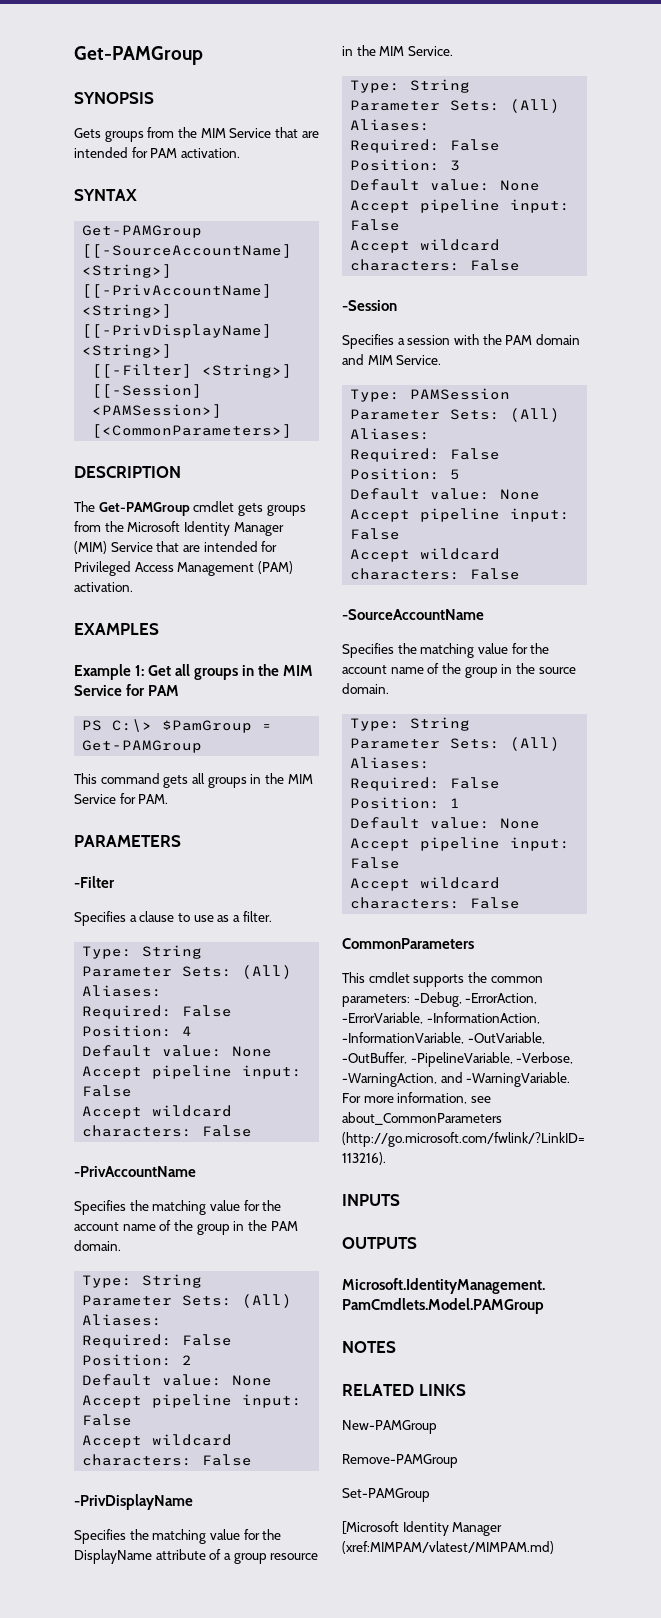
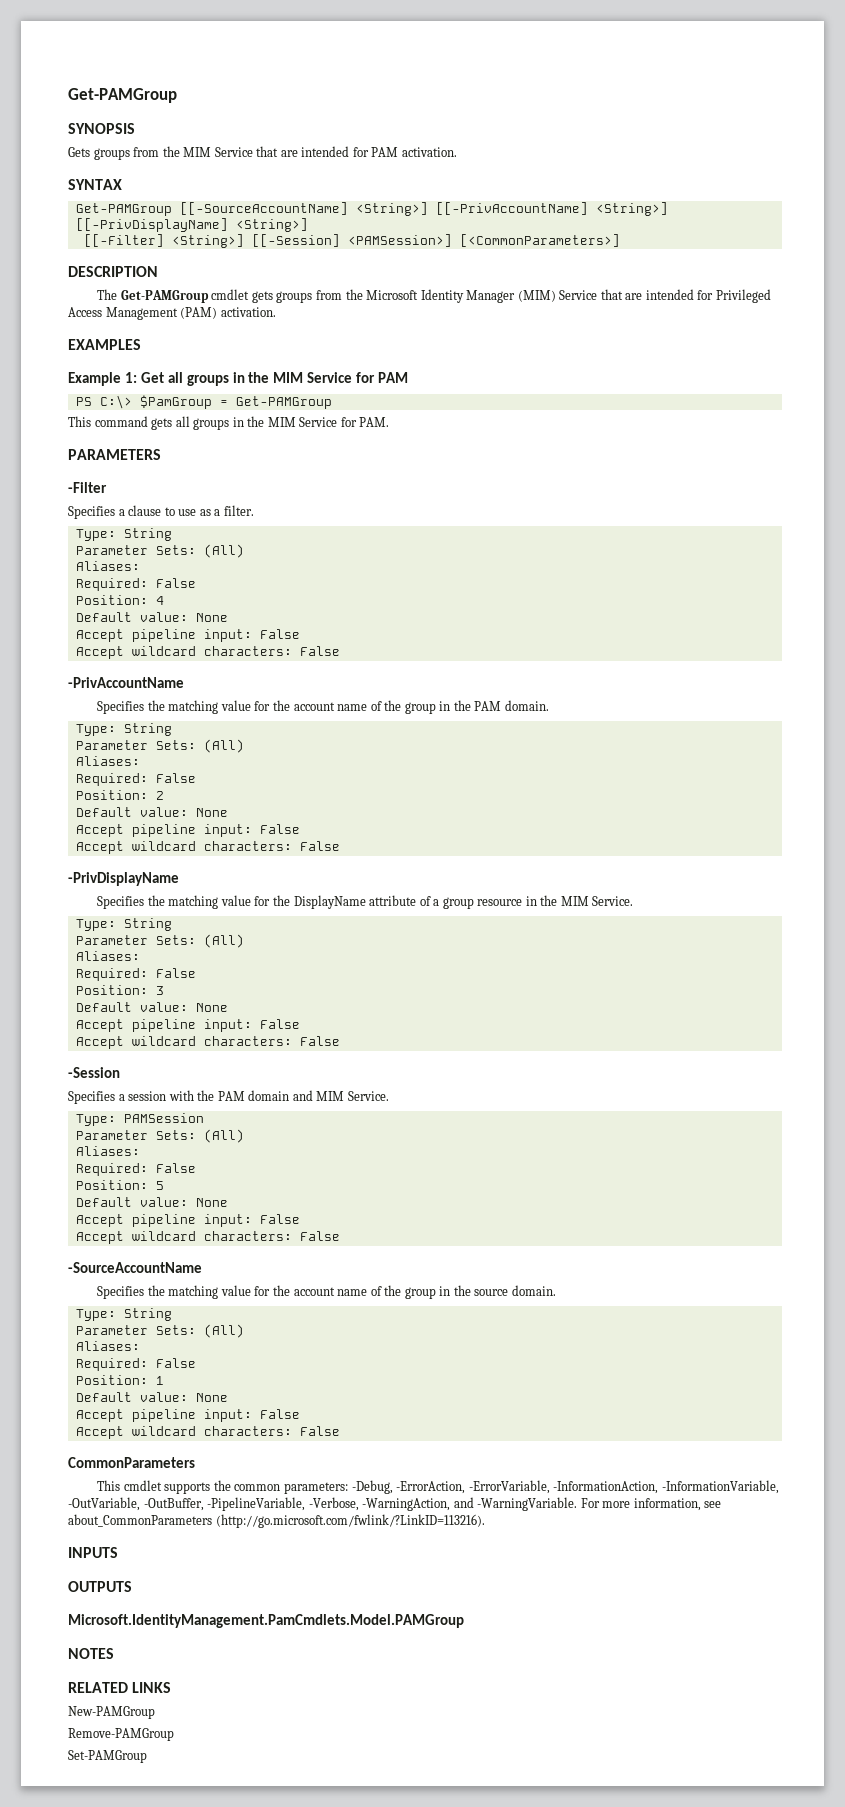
- [Microsoft Identity Manager (xref:MIMPAM/vlatest/MIMPAM.md)

